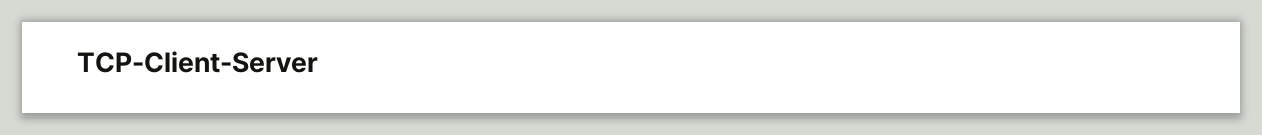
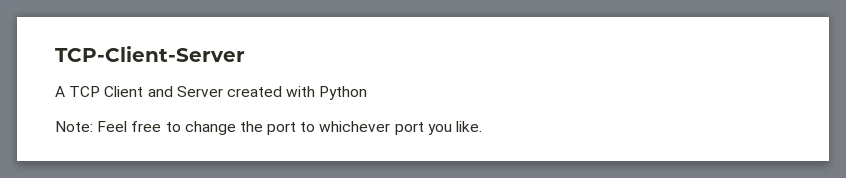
+ A TCP Client and Server created with Python
+ Note: Feel free to change the port to whichever port you like.

